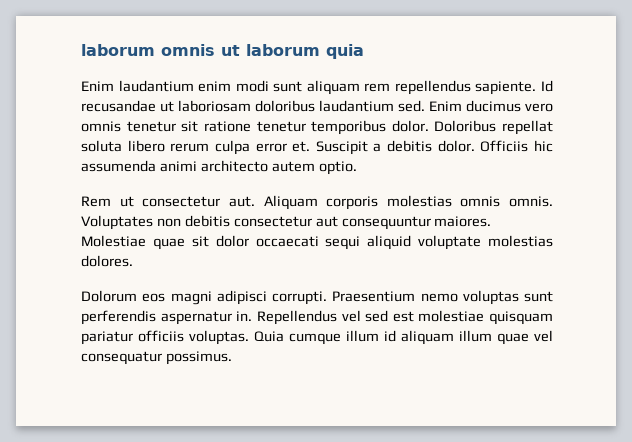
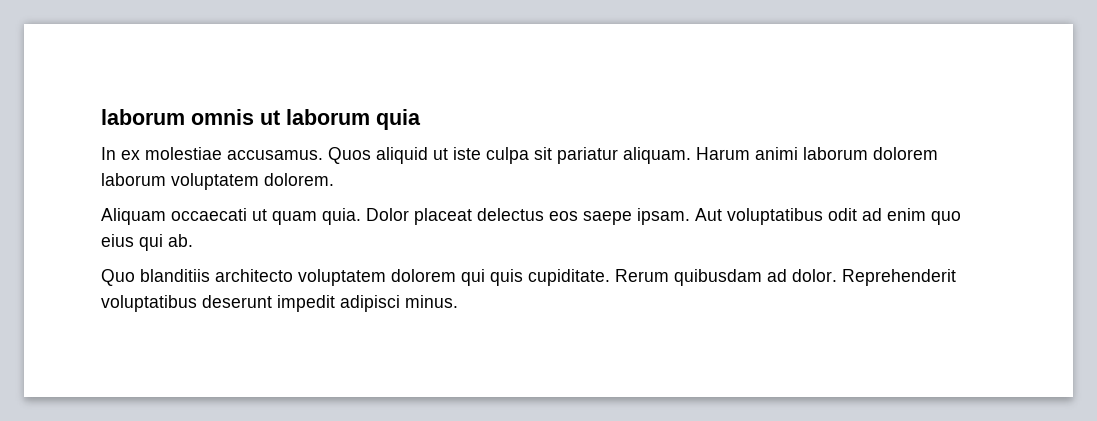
- Enim laudantium enim modi sunt aliquam rem repellendus sapiente. Id recusandae ut laboriosam doloribus laudantium sed. Enim ducimus vero omnis tenetur sit ratione tenetur temporibus dolor. Doloribus repellat soluta libero rerum culpa error et. Suscipit a debitis dolor. Officiis hic assumenda animi architecto autem optio.
- Rem ut consectetur aut. Aliquam corporis molestias omnis omnis. Voluptates non debitis consectetur aut consequuntur maiores. Molestiae quae sit dolor occaecati sequi aliquid voluptate molestias dolores.
- Dolorum eos magni adipisci corrupti. Praesentium nemo voluptas sunt perferendis aspernatur in. Repellendus vel sed est molestiae quisquam pariatur officiis voluptas. Quia cumque illum id aliquam illum quae vel consequatur possimus.
+ In ex molestiae accusamus. Quos aliquid ut iste culpa sit pariatur aliquam. Harum animi laborum dolorem laborum voluptatem dolorem.
+ Aliquam occaecati ut quam quia. Dolor placeat delectus eos saepe ipsam. Aut voluptatibus odit ad enim quo eius qui ab.
+ Quo blanditiis architecto voluptatem dolorem qui quis cupiditate. Rerum quibusdam ad dolor. Reprehenderit voluptatibus deserunt impedit adipisci minus.

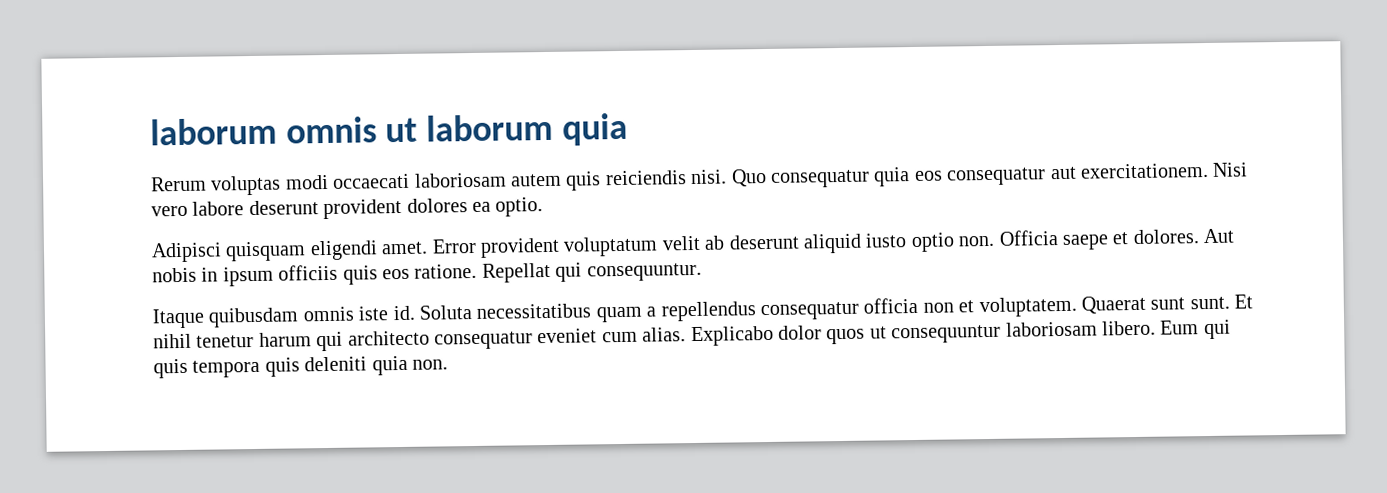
- In ex molestiae accusamus. Quos aliquid ut iste culpa sit pariatur aliquam. Harum animi laborum dolorem laborum voluptatem dolorem.
- Aliquam occaecati ut quam quia. Dolor placeat delectus eos saepe ipsam. Aut voluptatibus odit ad enim quo eius qui ab.
- Quo blanditiis architecto voluptatem dolorem qui quis cupiditate. Rerum quibusdam ad dolor. Reprehenderit voluptatibus deserunt impedit adipisci minus.
+ Rerum voluptas modi occaecati laboriosam autem quis reiciendis nisi. Quo consequatur quia eos consequatur aut exercitationem. Nisi vero labore deserunt provident dolores ea optio.
+ Adipisci quisquam eligendi amet. Error provident voluptatum velit ab deserunt aliquid iusto optio non. Officia saepe et dolores. Aut nobis in ipsum officiis quis eos ratione. Repellat qui consequuntur.
+ Itaque quibusdam omnis iste id. Soluta necessitatibus quam a repellendus consequatur officia non et voluptatem. Quaerat sunt sunt. Et nihil tenetur harum qui architecto consequatur eveniet cum alias. Explicabo dolor quos ut consequuntur laboriosam libero. Eum qui quis tempora quis deleniti quia non.

